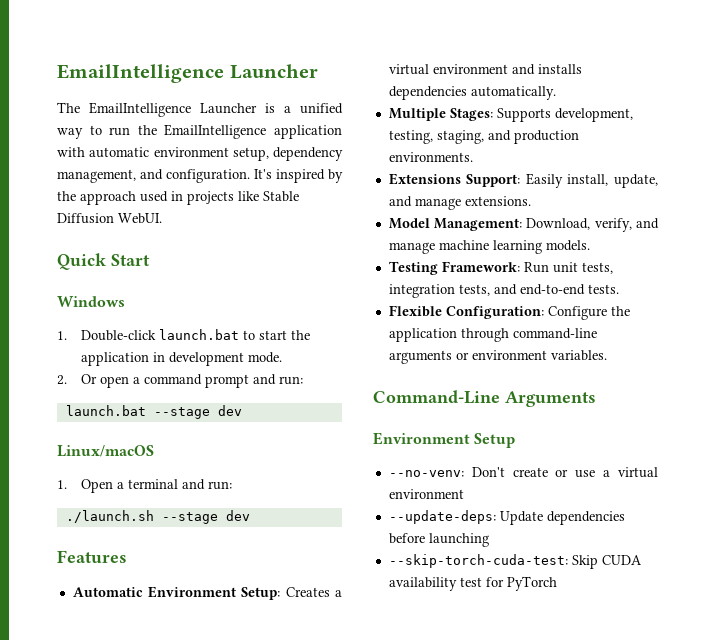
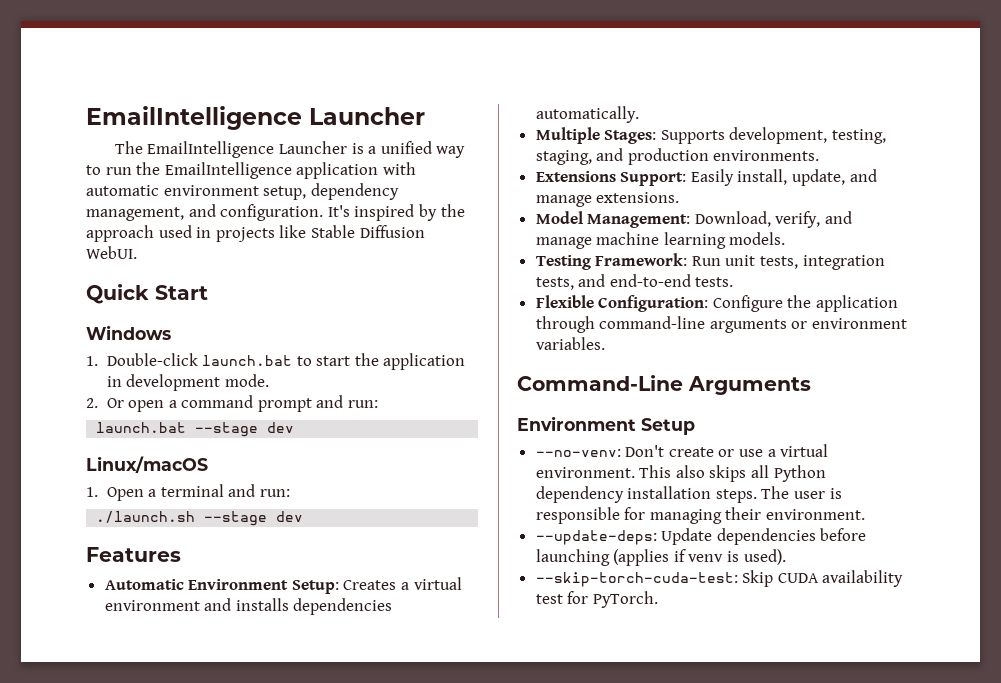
- --no-venv: Don't create or use a virtual environment
+ --no-venv: Don't create or use a virtual environment. This also skips all Python dependency installation steps. The user is responsible for managing their environment.
- --update-deps: Update dependencies before launching
+ --update-deps: Update dependencies before launching (applies if venv is used).
- --skip-torch-cuda-test: Skip CUDA availability test for PyTorch
+ --skip-torch-cuda-test: Skip CUDA availability test for PyTorch.

